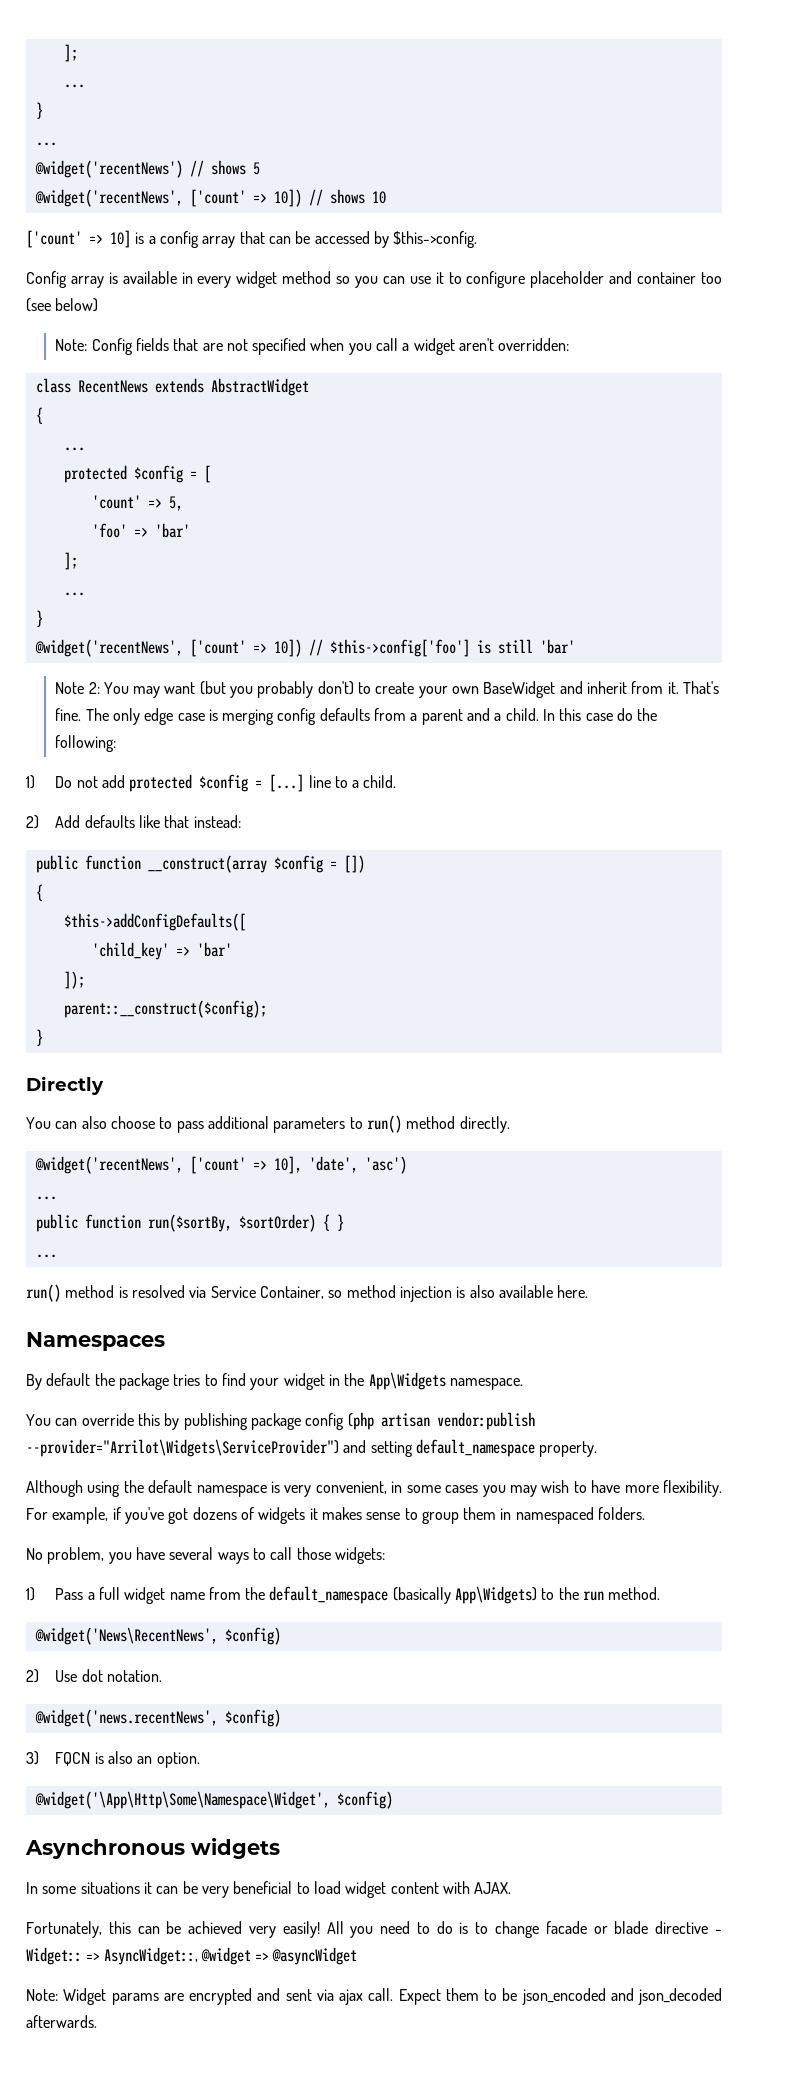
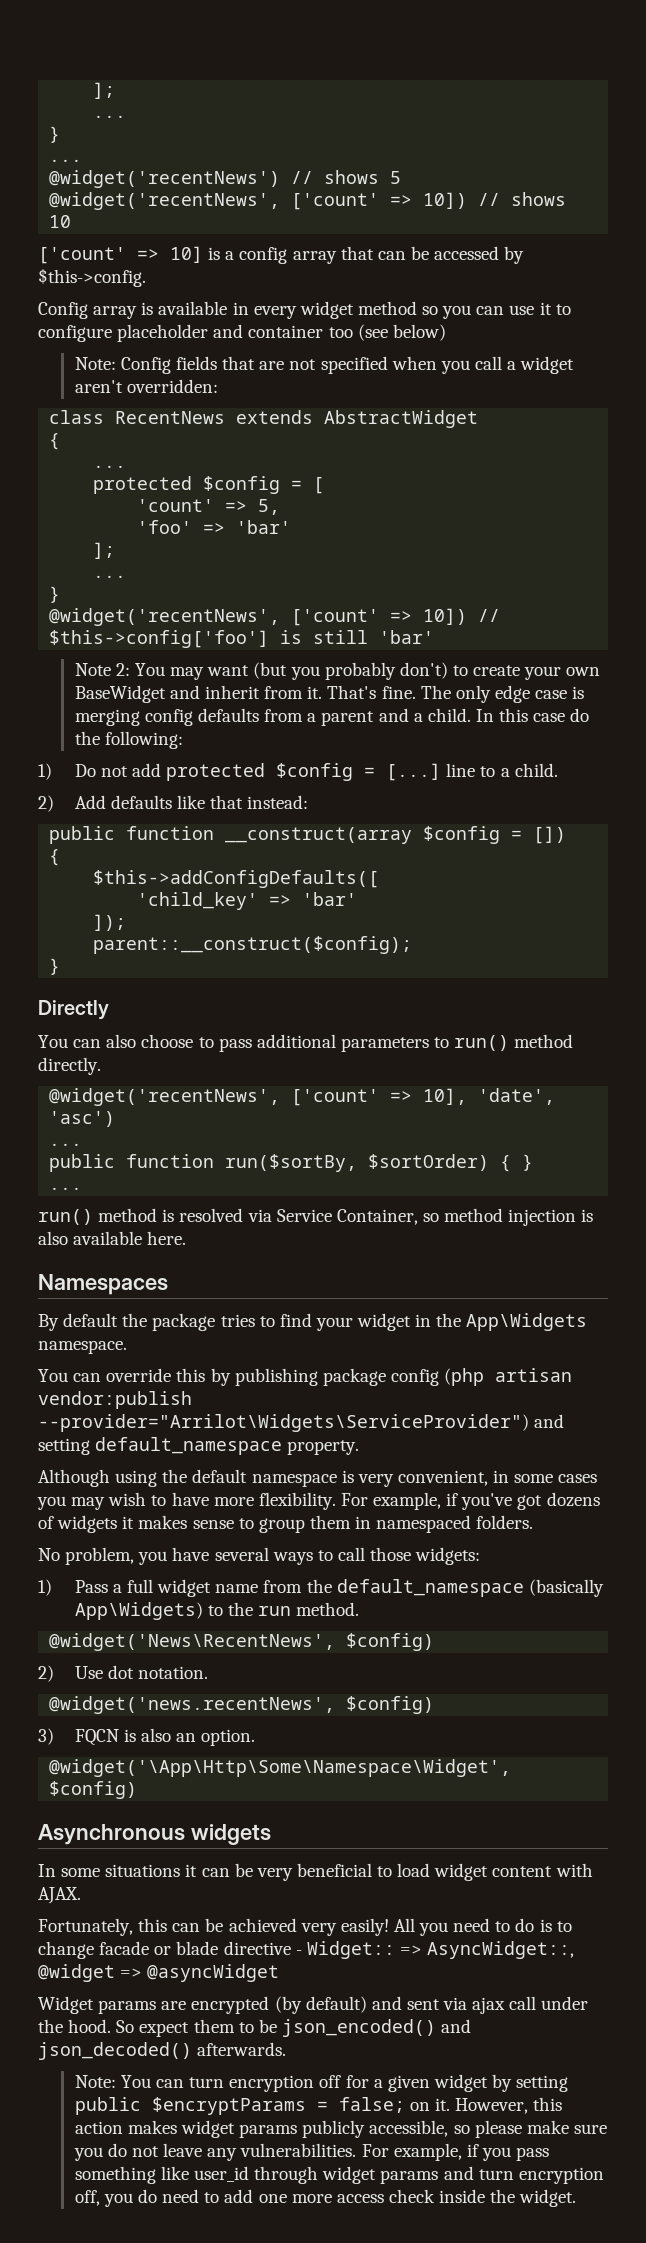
- Note: Widget params are encrypted and sent via ajax call. Expect them to be json_encoded and json_decoded afterwards.
+ Widget params are encrypted (by default) and sent via ajax call under the hood. So expect them to be json_encoded() and json_decoded() afterwards.
+ Note: You can turn encryption off for a given widget by setting public $encryptParams = false; on it. However, this action makes widget params publicly accessible, so please make sure you do not leave any vulnerabilities. For example, if you pass something like user_id through widget params and turn encryption off, you do need to add one more access check inside the widget.

